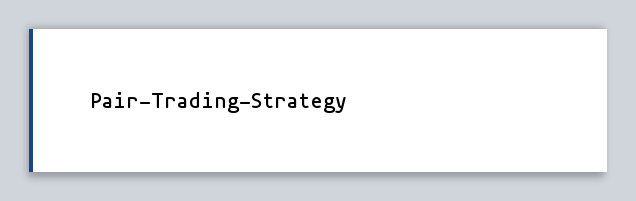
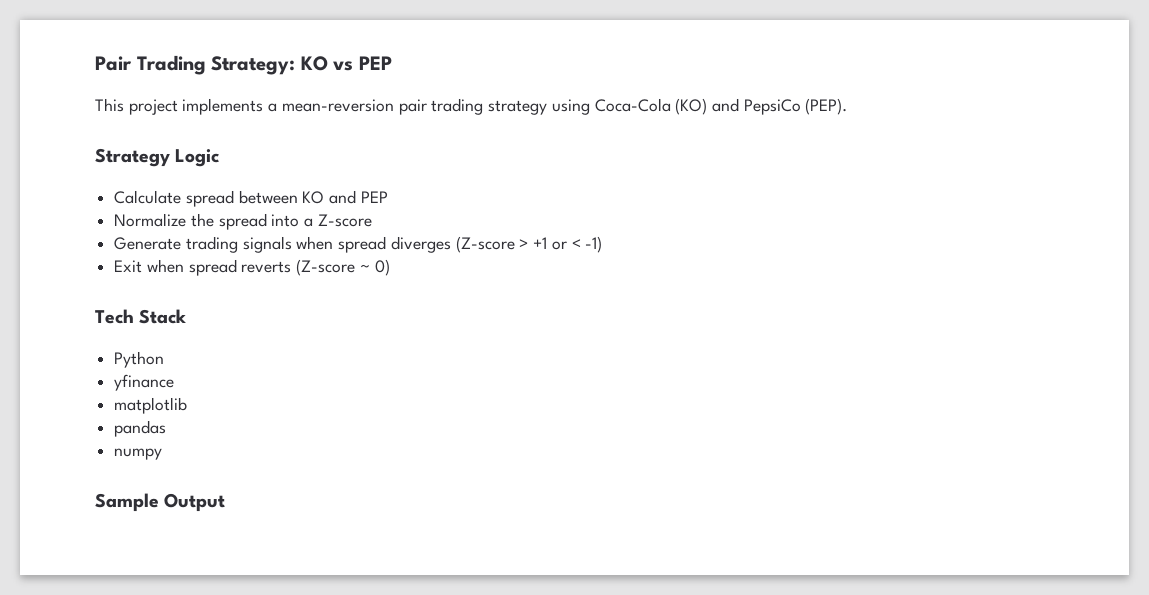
- Pair-Trading-Strategy
+ Pair Trading Strategy: KO vs PEP
+ This project implements a mean-reversion pair trading strategy using Coca-Cola (KO) and PepsiCo (PEP).
+ Strategy Logic
+ Calculate spread between KO and PEP
+ Normalize the spread into a Z-score
+ Generate trading signals when spread diverges (Z-score > +1 or < -1)
+ Exit when spread reverts (Z-score ~ 0)
+ Tech Stack
+ Python
+ yfinance
+ matplotlib
+ pandas
+ numpy
+ Sample Output

